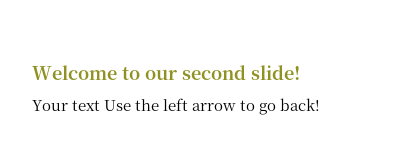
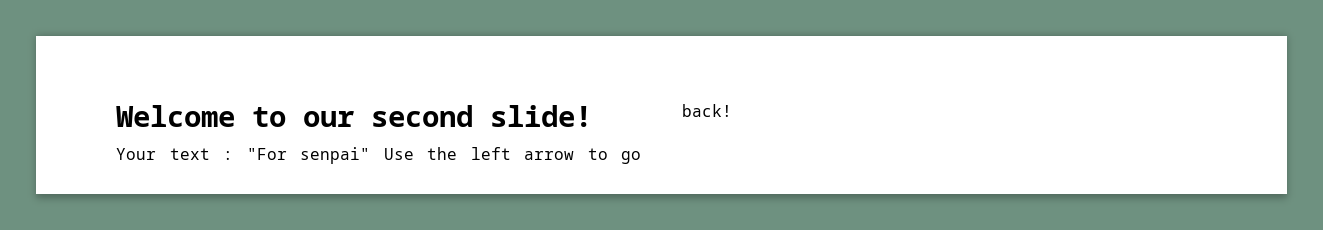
- Your text Use the left arrow to go back!
+ Your text : "For senpai" Use the left arrow to go back!

